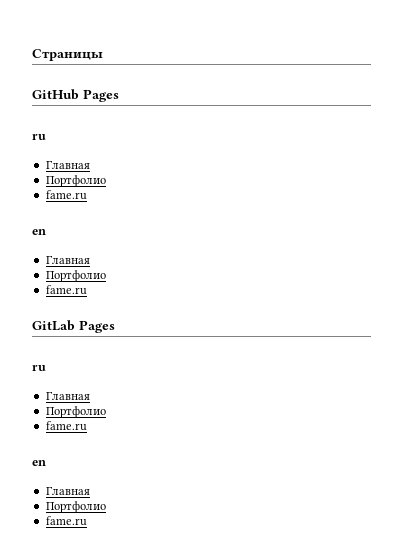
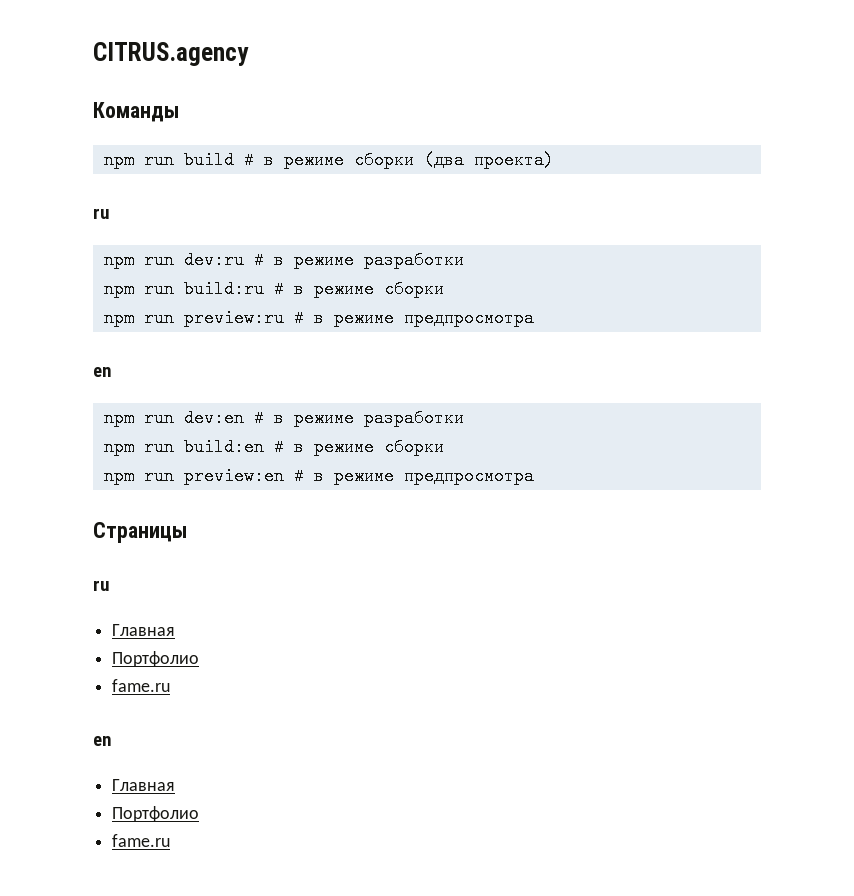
+ CITRUS.agency
+ Команды
+ npm run build # в режиме сборки (два проекта)
+ ru
+ npm run dev:ru # в режиме разработки
+ npm run build:ru # в режиме сборки
+ npm run preview:ru # в режиме предпросмотра
+ en
+ npm run dev:en # в режиме разработки
+ npm run build:en # в режиме сборки
+ npm run preview:en # в режиме предпросмотра
  Страницы
- GitHub Pages
- ru
- Главная
- Портфолио
- fame.ru
- en
- Главная
- Портфолио
- fame.ru
- GitLab Pages

